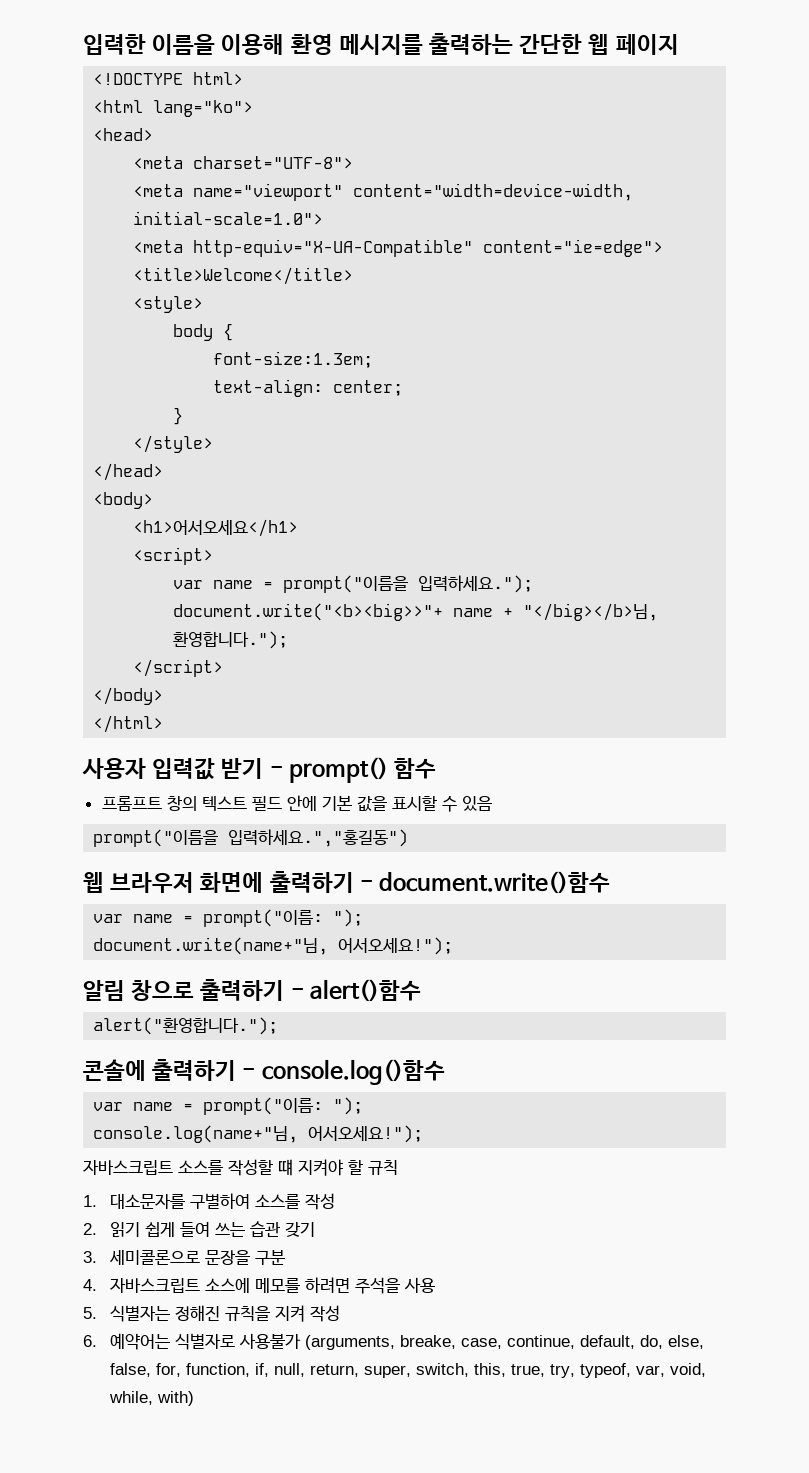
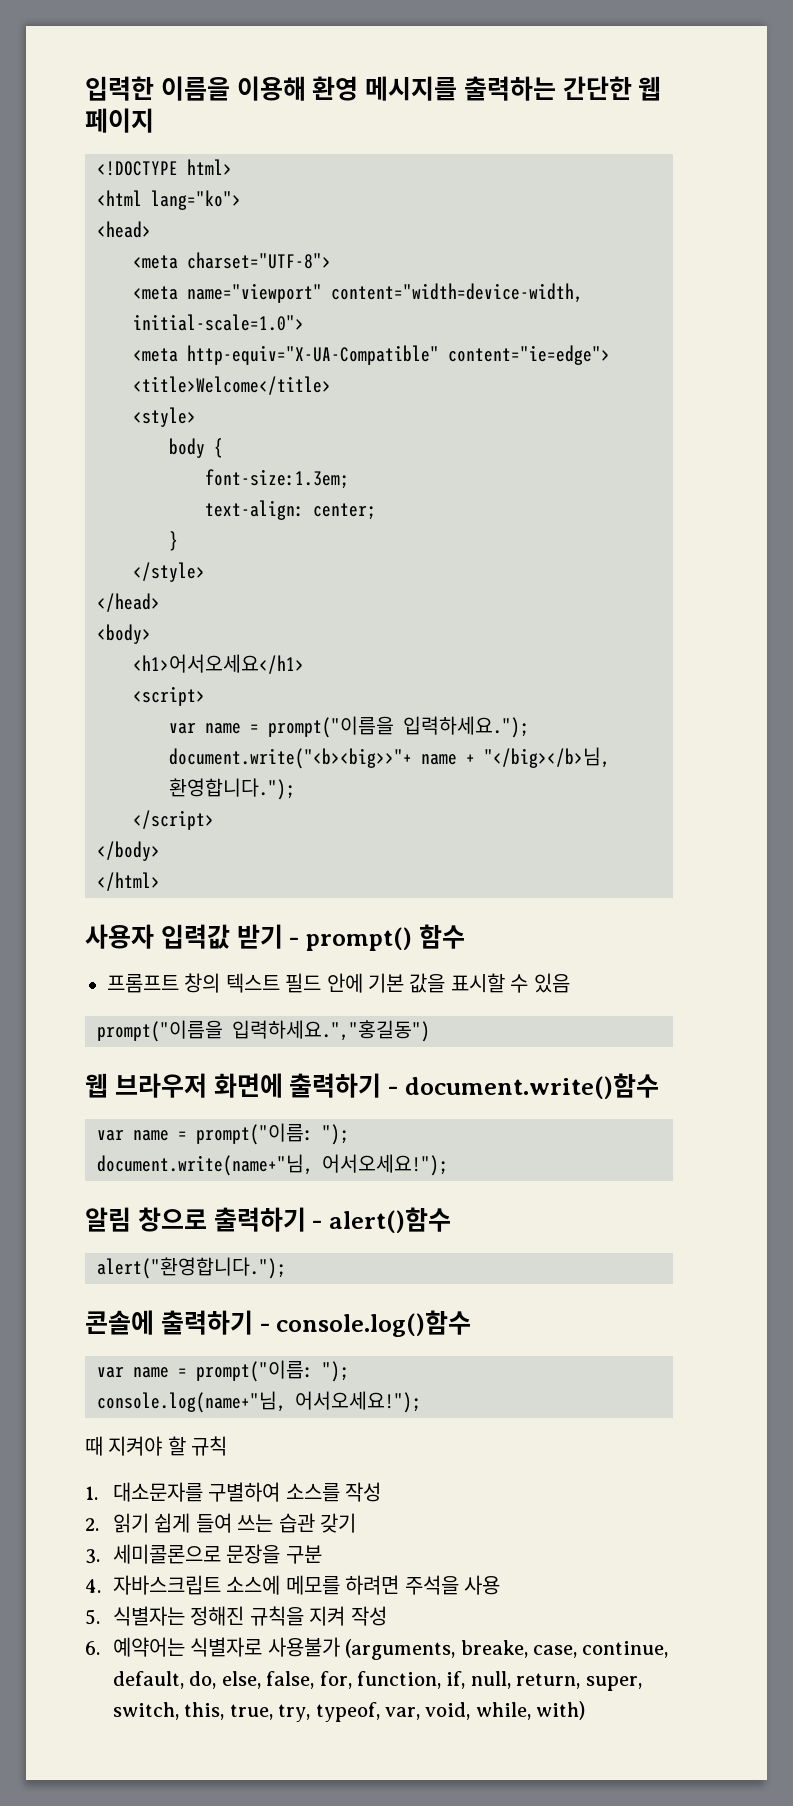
- 자바스크립트 소스를 작성할 떄 지켜야 할 규칙
+ 때 지켜야 할 규칙

